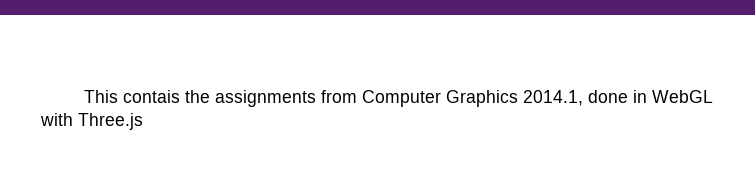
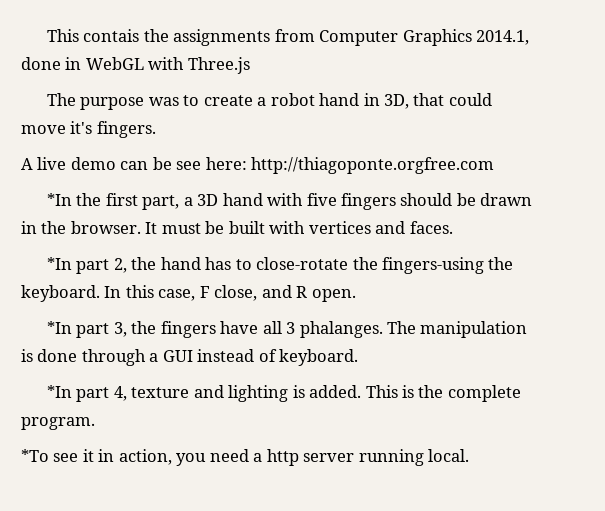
+ The purpose was to create a robot hand in 3D, that could move it's fingers.
+ A live demo can be see here: http://thiagoponte.orgfree.com
+ *In the first part, a 3D hand with five fingers should be drawn in the browser. It must be built with vertices and faces.
+ *In part 2, the hand has to close-rotate the fingers-using the keyboard. In this case, F close, and R open.
+ *In part 3, the fingers have all 3 phalanges. The manipulation is done through a GUI instead of keyboard.
+ *In part 4, texture and lighting is added. This is the complete program.
+ *To see it in action, you need a http server running local.

